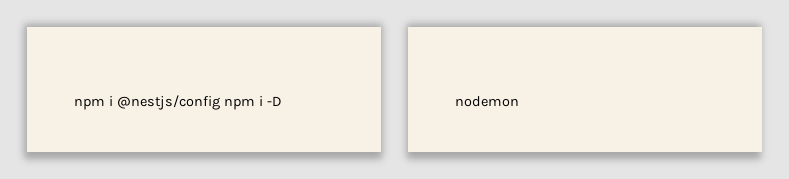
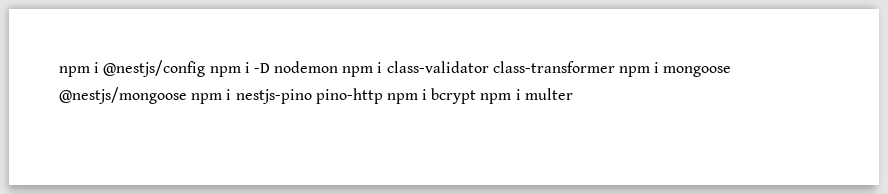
- npm i @nestjs/config npm i -D nodemon
+ npm i @nestjs/config npm i -D nodemon npm i class-validator class-transformer npm i mongoose @nestjs/mongoose npm i nestjs-pino pino-http npm i bcrypt npm i multer

